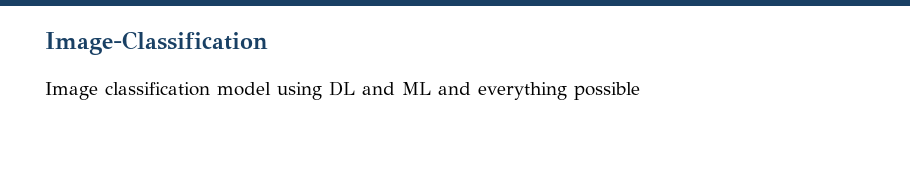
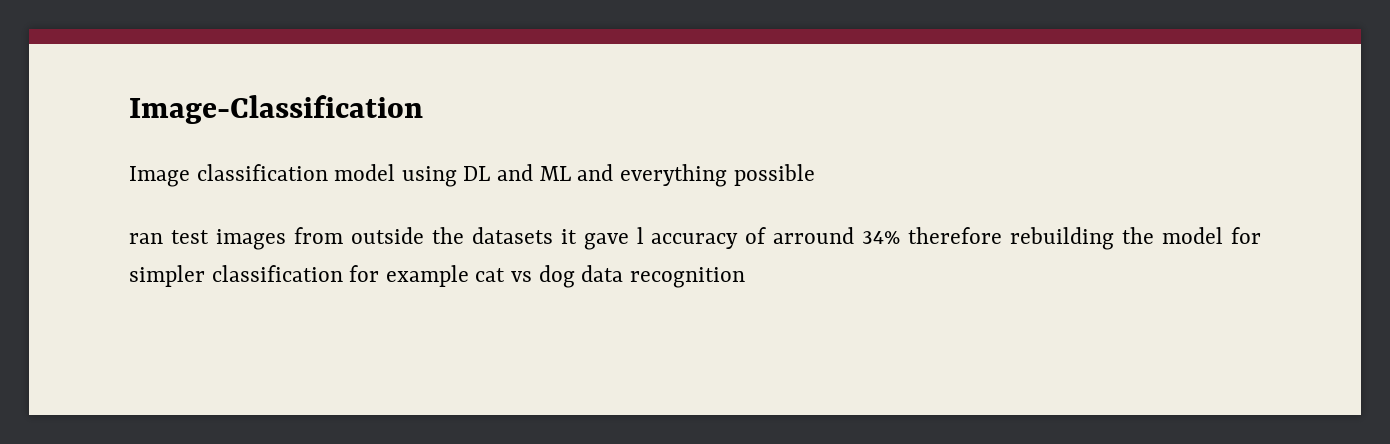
+ ran test images from outside the datasets it gave l accuracy of arround 34% therefore rebuilding the model for simpler classification for example cat vs dog data recognition

